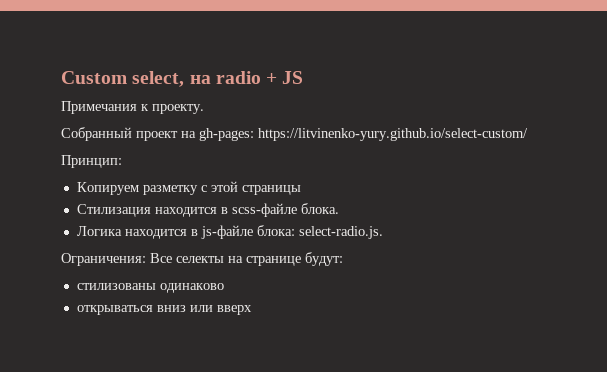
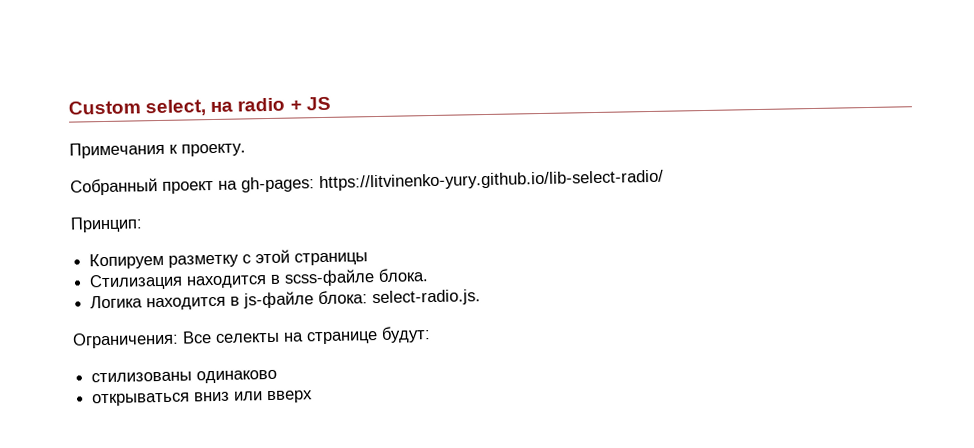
- Собранный проект на gh-pages: https://litvinenko-yury.github.io/select-custom/
+ Собранный проект на gh-pages: https://litvinenko-yury.github.io/lib-select-radio/

